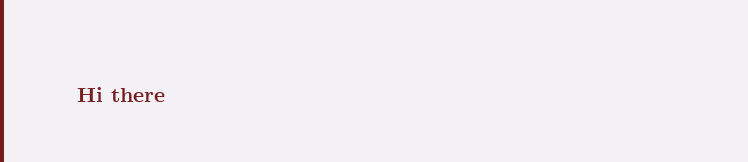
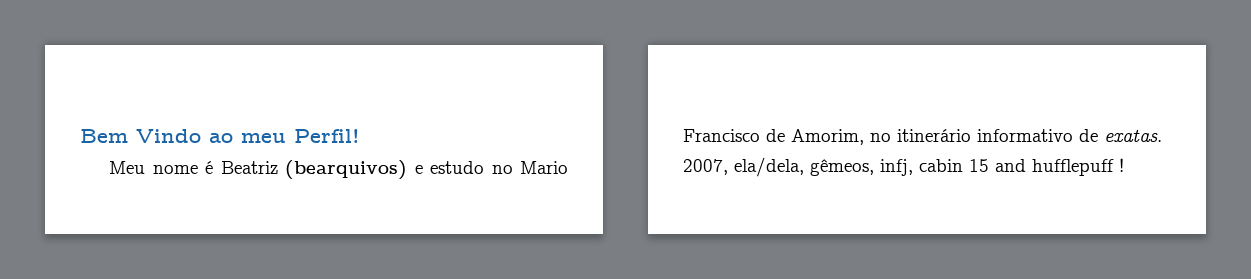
- Hi there
+ Bem Vindo ao meu Perfil!
+ Meu nome é Beatriz (bearquivos) e estudo no Mario Francisco de Amorim, no itinerário informativo de exatas.
+ 2007, ela/dela, gêmeos, infj, cabin 15 and hufflepuff !

